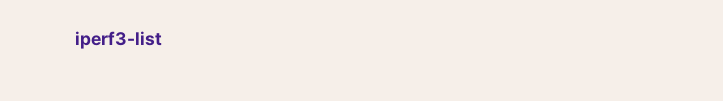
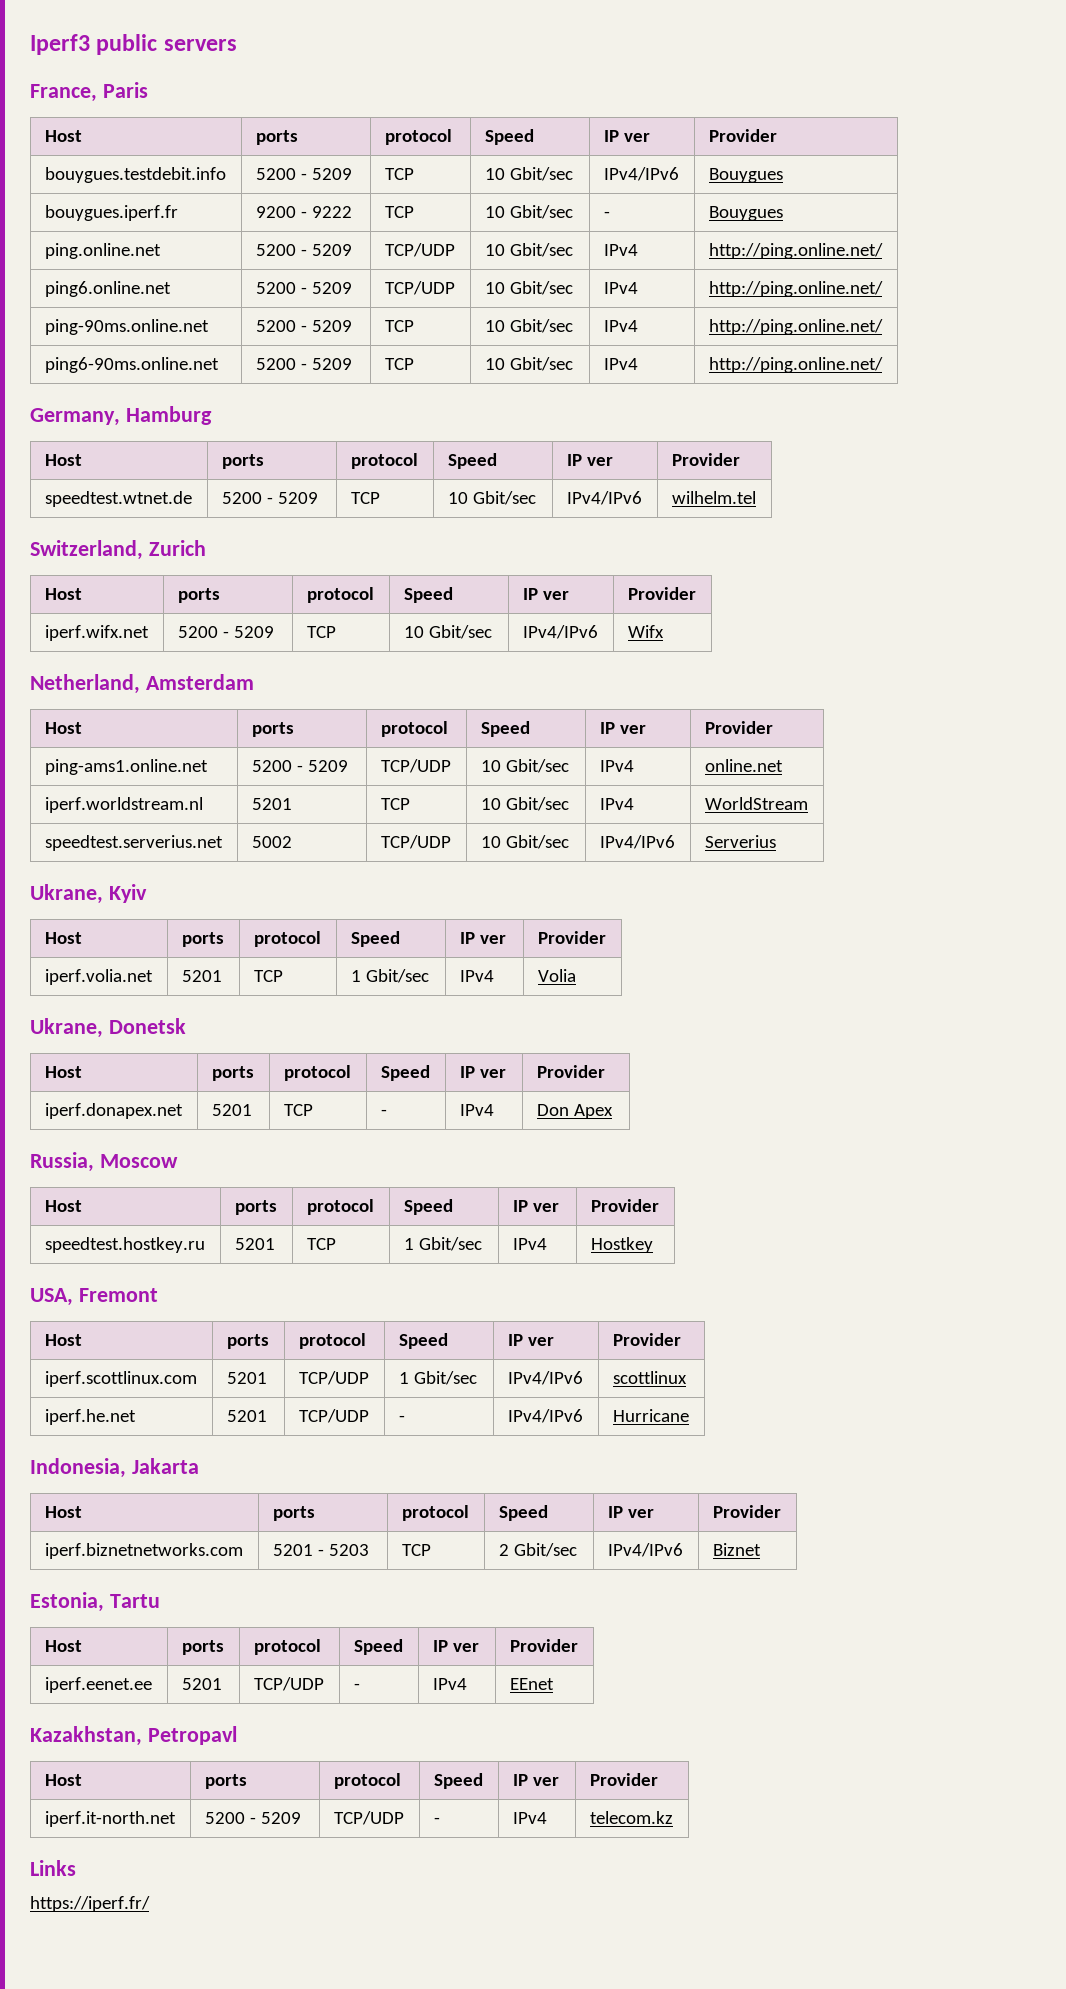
- iperf3-list
+ Iperf3 public servers
+ France, Paris
+ Host | ports | protocol | Speed | IP ver | Provider
+ bouygues.testdebit.info | 5200 - 5209 | TCP | 10 Gbit/sec | IPv4/IPv6 | Bouygues
+ bouygues.iperf.fr | 9200 - 9222 | TCP | 10 Gbit/sec | - | Bouygues
+ ping.online.net | 5200 - 5209 | TCP/UDP | 10 Gbit/sec | IPv4 | http://ping.online.net/
+ ping6.online.net | 5200 - 5209 | TCP/UDP | 10 Gbit/sec | IPv4 | http://ping.online.net/
+ ping-90ms.online.net | 5200 - 5209 | TCP | 10 Gbit/sec | IPv4 | http://ping.online.net/
+ ping6-90ms.online.net | 5200 - 5209 | TCP | 10 Gbit/sec | IPv4 | http://ping.online.net/
+ Germany, Hamburg
+ Host | ports | protocol | Speed | IP ver | Provider
+ speedtest.wtnet.de | 5200 - 5209 | TCP | 10 Gbit/sec | IPv4/IPv6 | wilhelm.tel
+ Switzerland, Zurich
+ Host | ports | protocol | Speed | IP ver | Provider
+ iperf.wifx.net | 5200 - 5209 | TCP | 10 Gbit/sec | IPv4/IPv6 | Wifx
+ Netherland, Amsterdam
+ Host | ports | protocol | Speed | IP ver | Provider
+ ping-ams1.online.net | 5200 - 5209 | TCP/UDP | 10 Gbit/sec | IPv4 | online.net
+ iperf.worldstream.nl | 5201 | TCP | 10 Gbit/sec | IPv4 | WorldStream
+ speedtest.serverius.net | 5002 | TCP/UDP | 10 Gbit/sec | IPv4/IPv6 | Serverius
+ Ukrane, Kyiv
+ Host | ports | protocol | Speed | IP ver | Provider
+ iperf.volia.net | 5201 | TCP | 1 Gbit/sec | IPv4 | Volia
+ Ukrane, Donetsk
+ Host | ports | protocol | Speed | IP ver | Provider
+ iperf.donapex.net | 5201 | TCP | - | IPv4 | Don Apex
+ Russia, Moscow
+ Host | ports | protocol | Speed | IP ver | Provider
+ speedtest.hostkey.ru | 5201 | TCP | 1 Gbit/sec | IPv4 | Hostkey
+ USA, Fremont
+ Host | ports | protocol | Speed | IP ver | Provider
+ iperf.scottlinux.com | 5201 | TCP/UDP | 1 Gbit/sec | IPv4/IPv6 | scottlinux
+ iperf.he.net | 5201 | TCP/UDP | - | IPv4/IPv6 | Hurricane
+ Indonesia, Jakarta
+ Host | ports | protocol | Speed | IP ver | Provider
+ iperf.biznetnetworks.com | 5201 - 5203 | TCP | 2 Gbit/sec | IPv4/IPv6 | Biznet
+ Estonia, Tartu
+ Host | ports | protocol | Speed | IP ver | Provider
+ iperf.eenet.ee | 5201 | TCP/UDP | - | IPv4 | EEnet
+ Kazakhstan, Petropavl
+ Host | ports | protocol | Speed | IP ver | Provider
+ iperf.it-north.net | 5200 - 5209 | TCP/UDP | - | IPv4 | telecom.kz
+ Links
+ https://iperf.fr/

